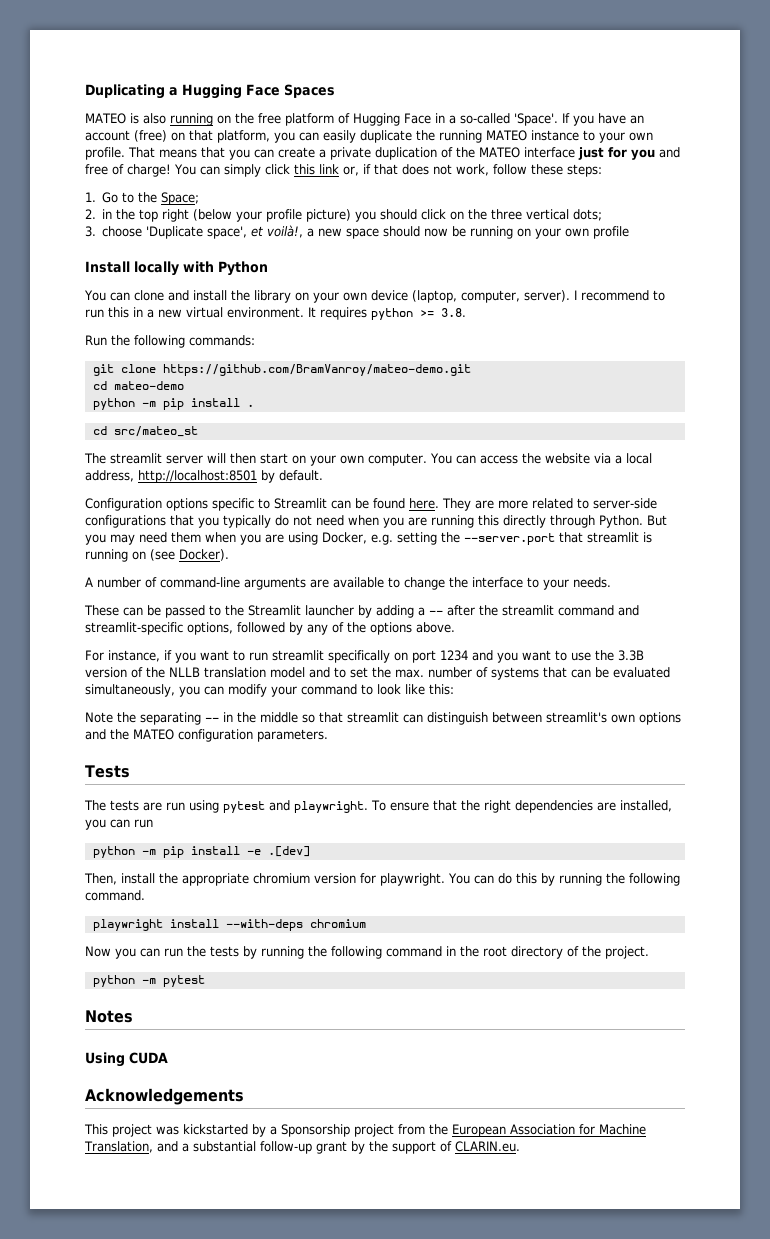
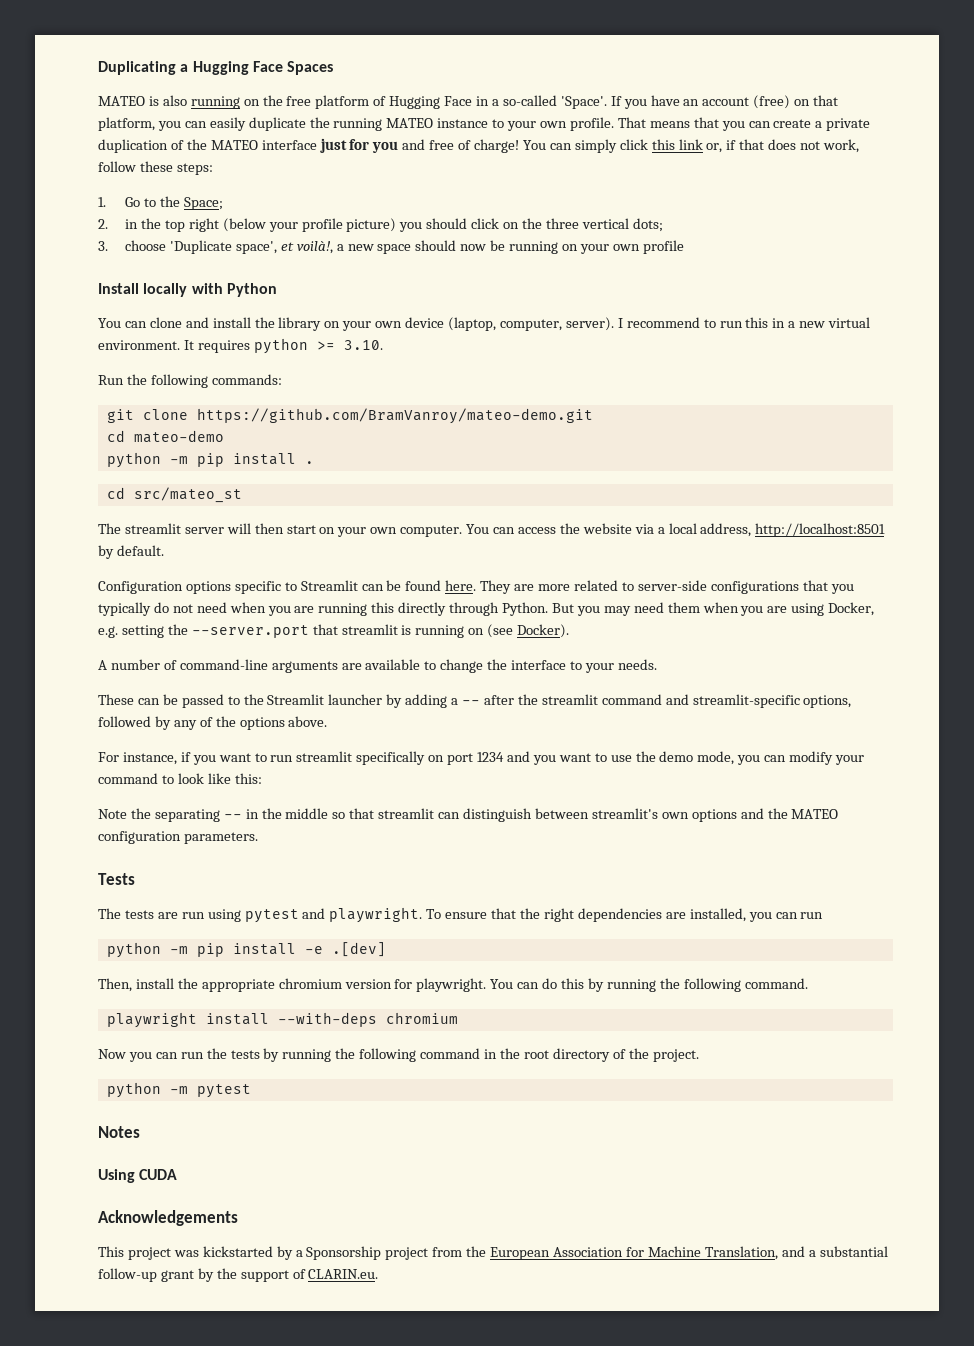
- It requires python >= 3.8.
+ It requires python >= 3.10.
- For instance, if you want to run streamlit specifically on port 1234 and you want to use the 3.3B version of the NLLB translation model and to set the max. number of systems that can be evaluated simultaneously, you can modify your command to look like this:
+ For instance, if you want to run streamlit specifically on port 1234 and you want to use the demo mode, you can modify your command to look like this:

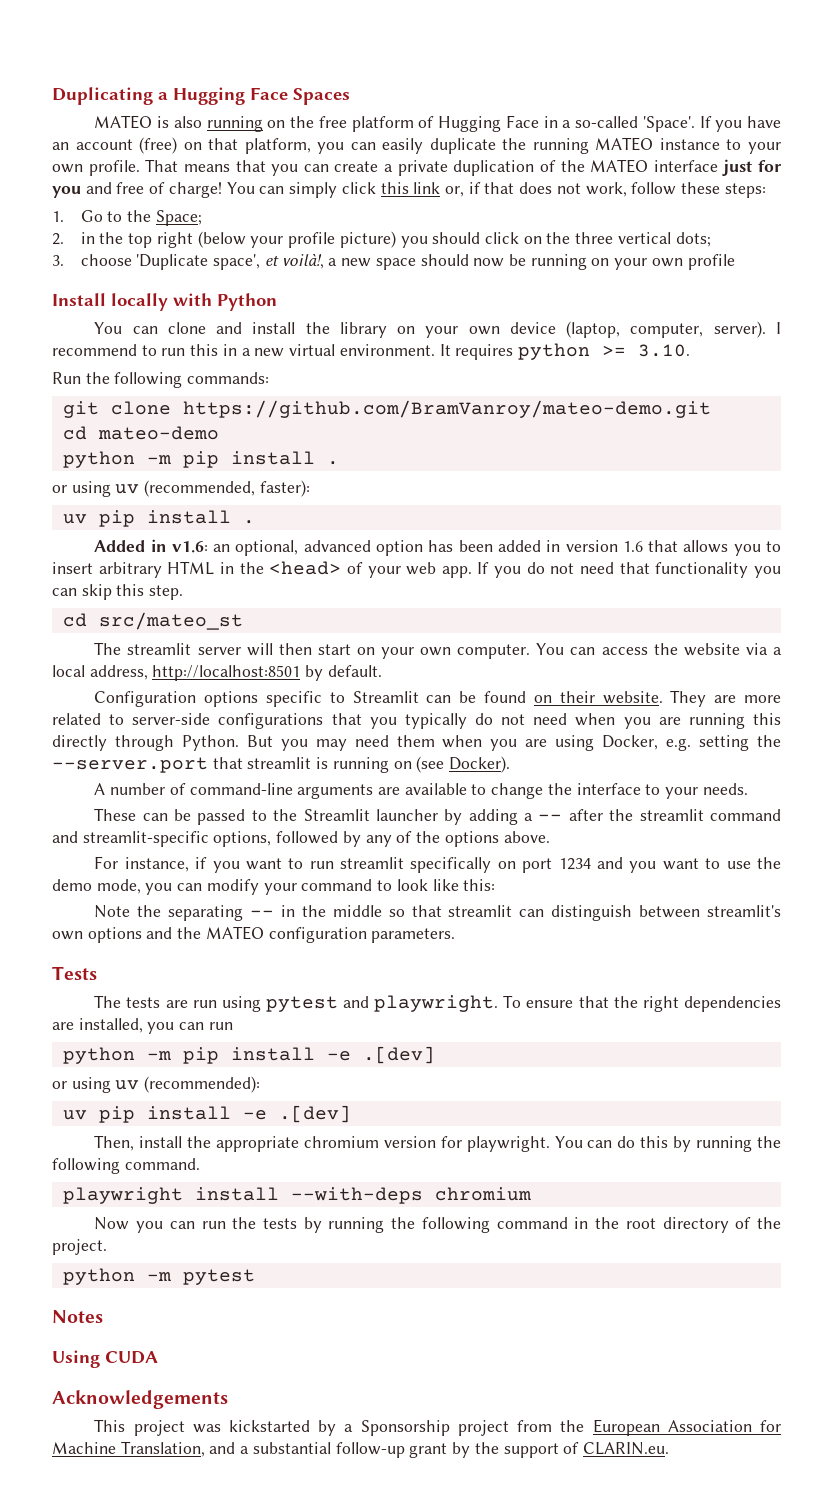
+ or using uv (recommended, faster):
+ uv pip install .
+ Added in v1.6: an optional, advanced option has been added in version 1.6 that allows you to insert arbitrary HTML in the <head> of your web app. If you do not need that functionality you can skip this step.
- Configuration options specific to Streamlit can be found here.
+ Configuration options specific to Streamlit can be found on their website.
+ or using uv (recommended):
+ uv pip install -e .[dev]

